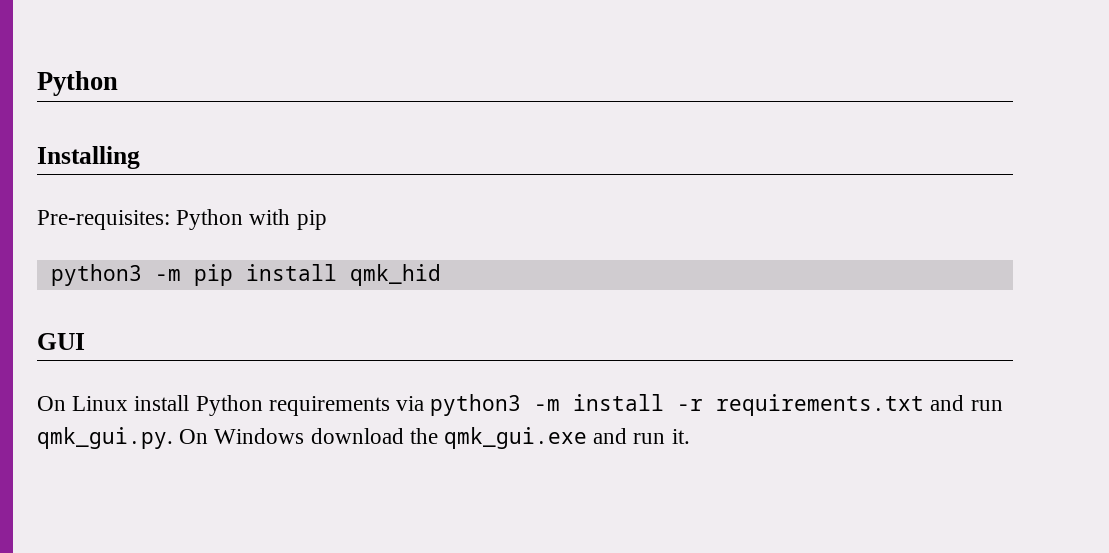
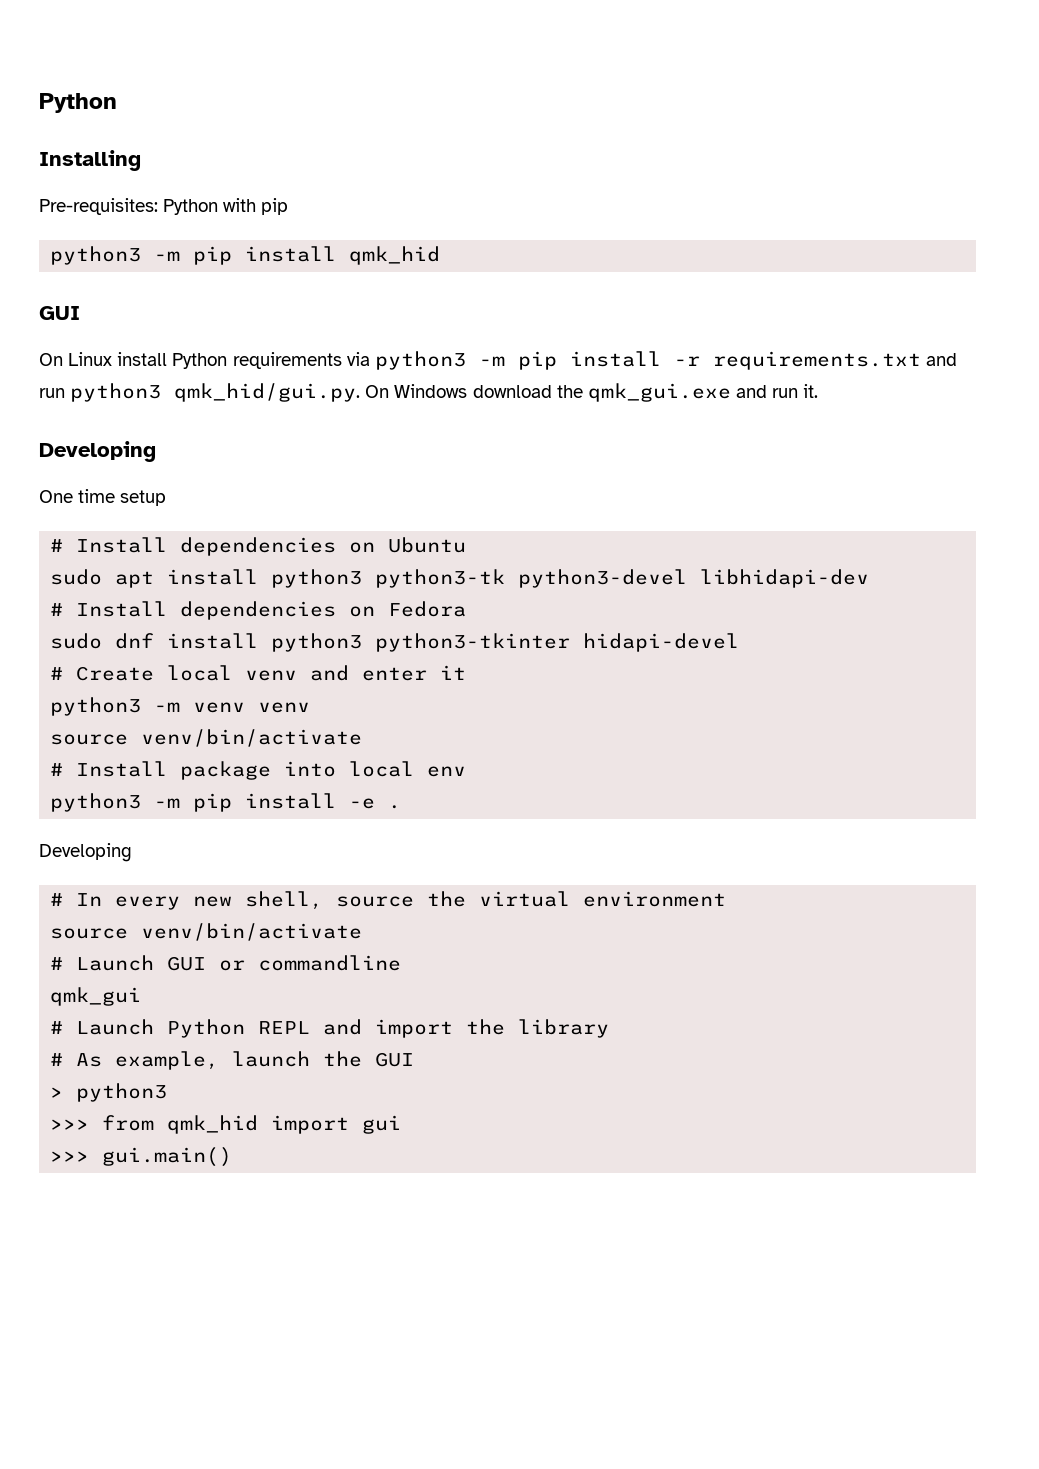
- On Linux install Python requirements via python3 -m install -r requirements.txt and run qmk_gui.py. On Windows download the qmk_gui.exe and run it.
+ On Linux install Python requirements via python3 -m pip install -r requirements.txt and run python3 qmk_hid/gui.py. On Windows download the qmk_gui.exe and run it.
+ Developing
+ One time setup
+ # Install dependencies on Ubuntu
+ sudo apt install python3 python3-tk python3-devel libhidapi-dev
+ # Install dependencies on Fedora
+ sudo dnf install python3 python3-tkinter hidapi-devel
+ # Create local venv and enter it
+ python3 -m venv venv
+ source venv/bin/activate
+ # Install package into local env
+ python3 -m pip install -e .
+ Developing
+ # In every new shell, source the virtual environment
+ source venv/bin/activate
+ # Launch GUI or commandline
+ qmk_gui
+ # Launch Python REPL and import the library
+ # As example, launch the GUI
+ > python3
+ >>> from qmk_hid import gui
+ >>> gui.main()

